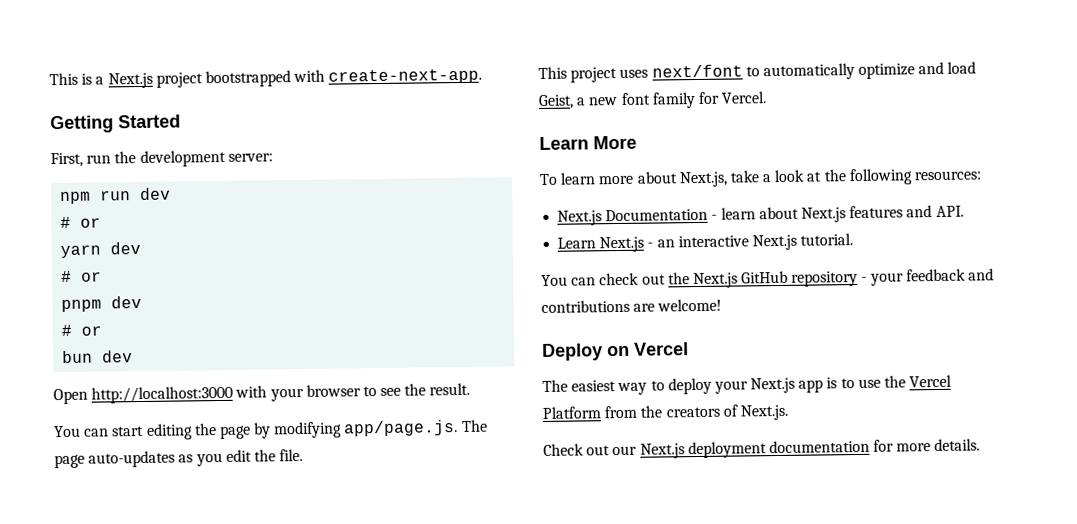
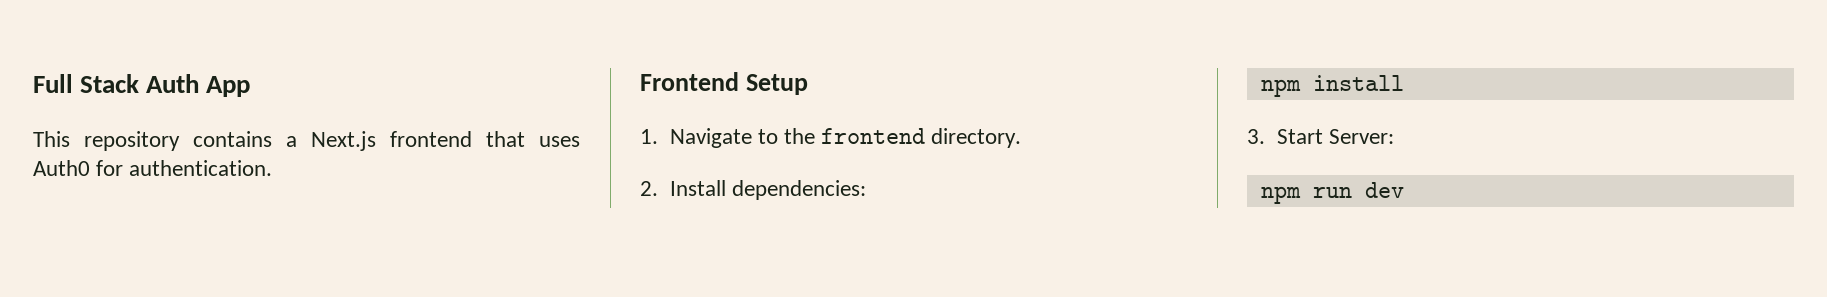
- This is a Next.js project bootstrapped with create-next-app.
- Getting Started
- First, run the development server:
+ Full Stack Auth App
+ This repository contains a Next.js frontend that uses Auth0 for authentication.
+ Frontend Setup
+ 1. Navigate to the frontend directory.
+ 2. Install dependencies:
+ npm install
+ 3. Start Server:
  npm run dev
- # or
- yarn dev
- # or
- pnpm dev
- # or
- bun dev
- Open http://localhost:3000 with your browser to see the result.
- You can start editing the page by modifying app/page.js. The page auto-updates as you edit the file.
- This project uses next/font to automatically optimize and load Geist, a new font family for Vercel.
- Learn More
- To learn more about Next.js, take a look at the following resources:
- Next.js Documentation - learn about Next.js features and API.
- Learn Next.js - an interactive Next.js tutorial.
- You can check out the Next.js GitHub repository - your feedback and contributions are welcome!
- Deploy on Vercel
- The easiest way to deploy your Next.js app is to use the Vercel Platform from the creators of Next.js.
- Check out our Next.js deployment documentation for more details.

